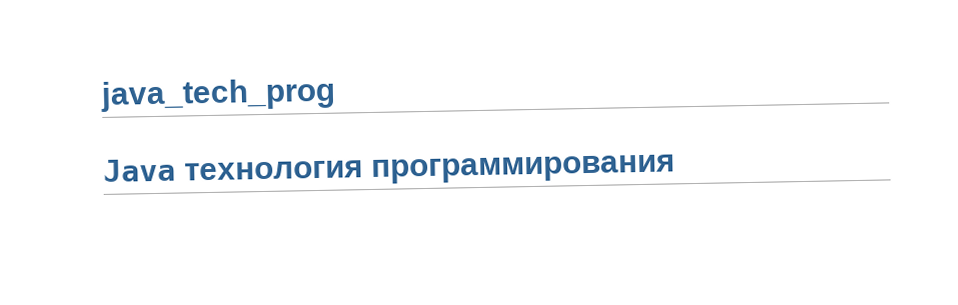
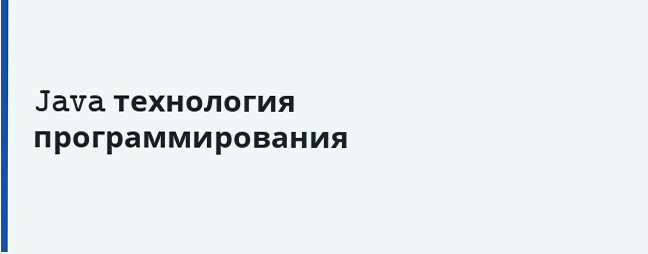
- java_tech_prog

